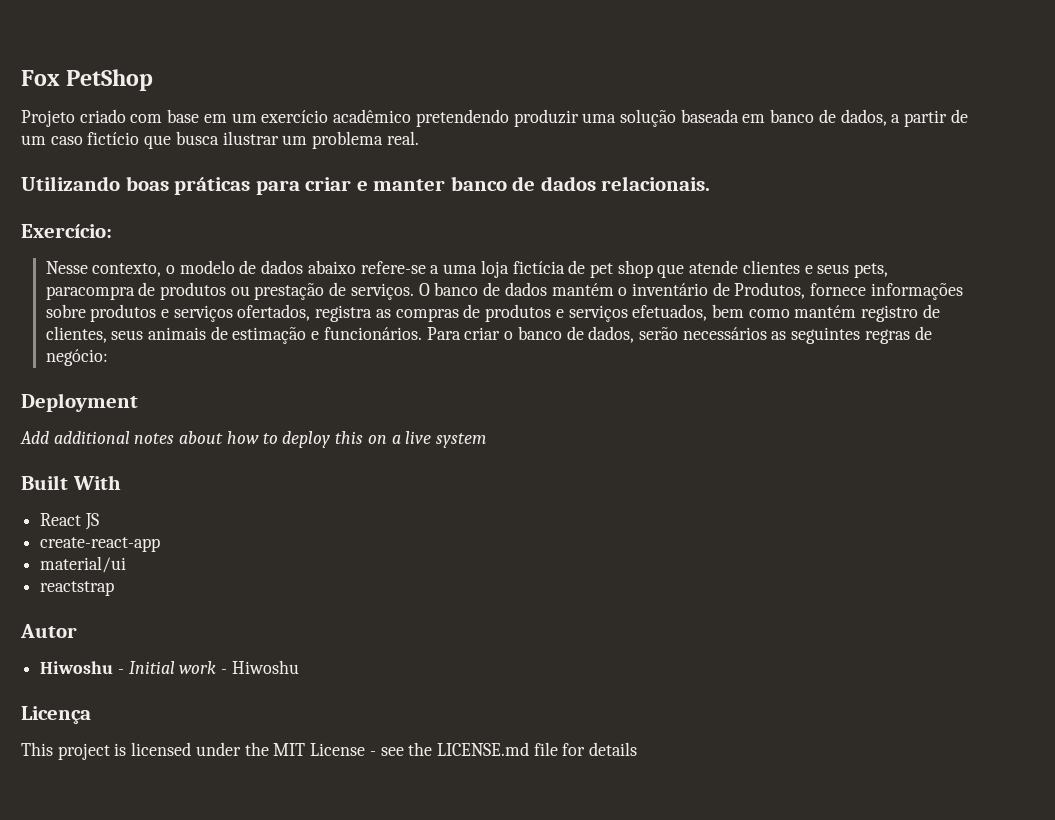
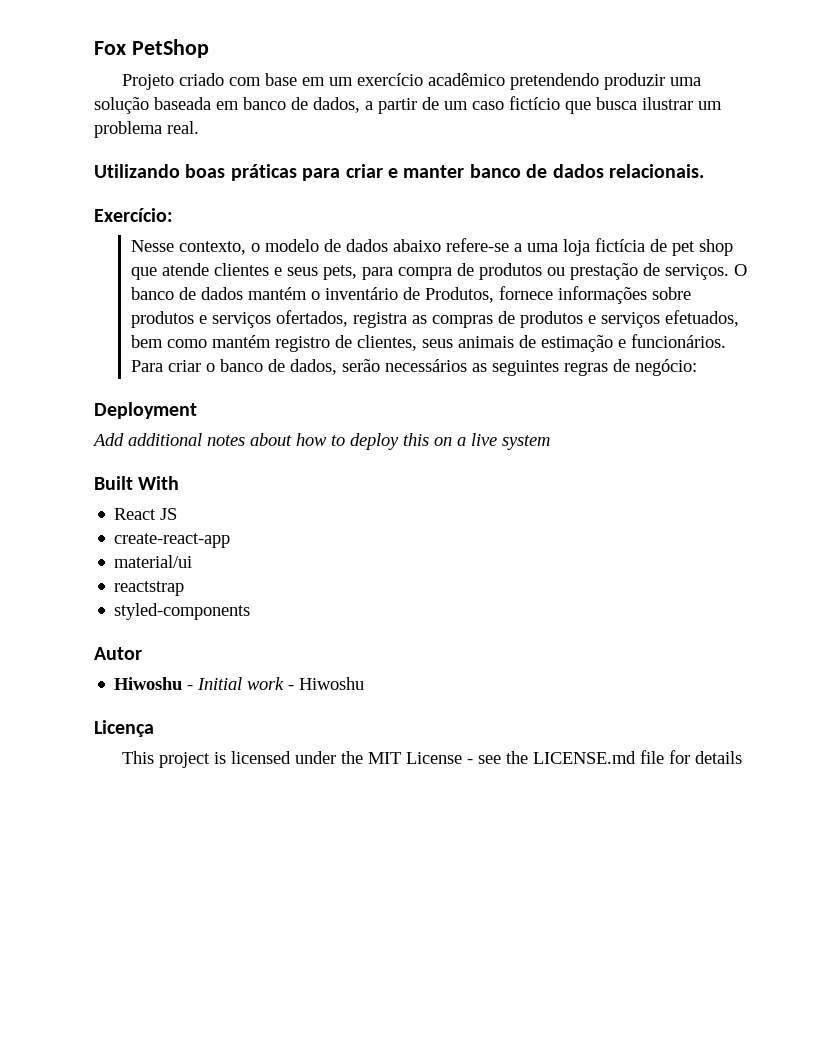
- Nesse contexto, o modelo de dados abaixo refere-se a uma loja fictícia de pet shop que atende clientes e seus pets, paracompra de produtos ou prestação de serviços.
+ Nesse contexto, o modelo de dados abaixo refere-se a uma loja fictícia de pet shop que atende clientes e seus pets, para compra de produtos ou prestação de serviços.
+ styled-components

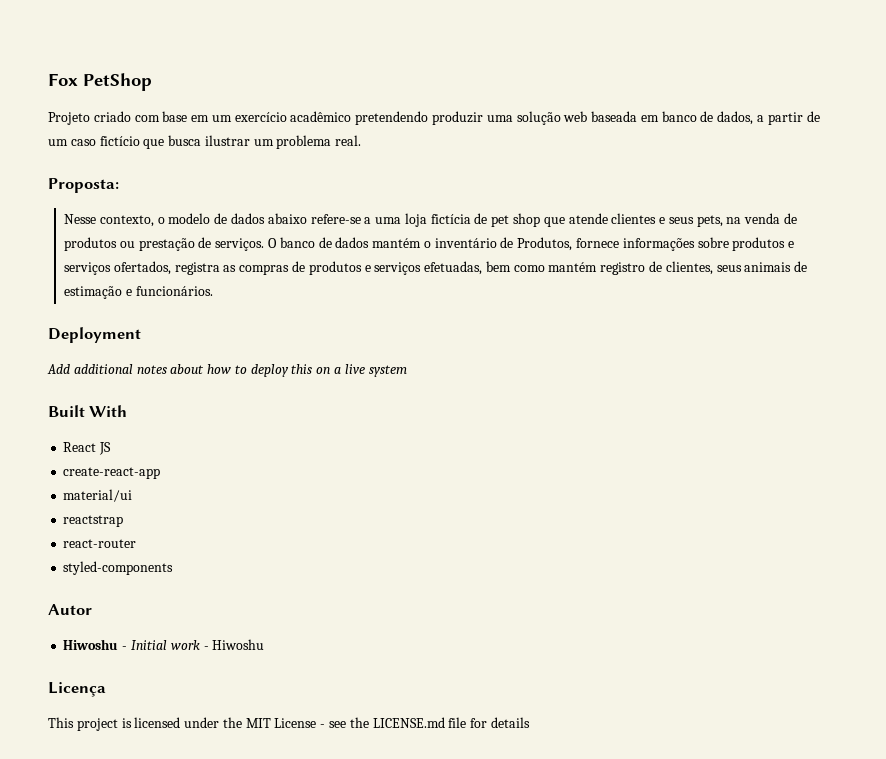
- Projeto criado com base em um exercício acadêmico pretendendo produzir uma solução baseada em banco de dados, a partir de um caso fictício que busca ilustrar um problema real.
+ Projeto criado com base em um exercício acadêmico pretendendo produzir uma solução web baseada em banco de dados, a partir de um caso fictício que busca ilustrar um problema real.
- Utilizando boas práticas para criar e manter banco de dados relacionais.
- Exercício:
+ Proposta:
- Nesse contexto, o modelo de dados abaixo refere-se a uma loja fictícia de pet shop que atende clientes e seus pets, para compra de produtos ou prestação de serviços.
+ Nesse contexto, o modelo de dados abaixo refere-se a uma loja fictícia de pet shop que atende clientes e seus pets, na venda de produtos ou prestação de serviços.
- O banco de dados mantém o inventário de Produtos, fornece informações sobre produtos e serviços ofertados, registra as compras de produtos e serviços efetuados, bem como mantém registro de clientes, seus animais de estimação e funcionários. Para criar o banco de dados, serão necessários as seguintes regras de negócio:
+ O banco de dados mantém o inventário de Produtos, fornece informações sobre produtos e serviços ofertados, registra as compras de produtos e serviços efetuadas, bem como mantém registro de clientes, seus animais de estimação e funcionários.
+ react-router

